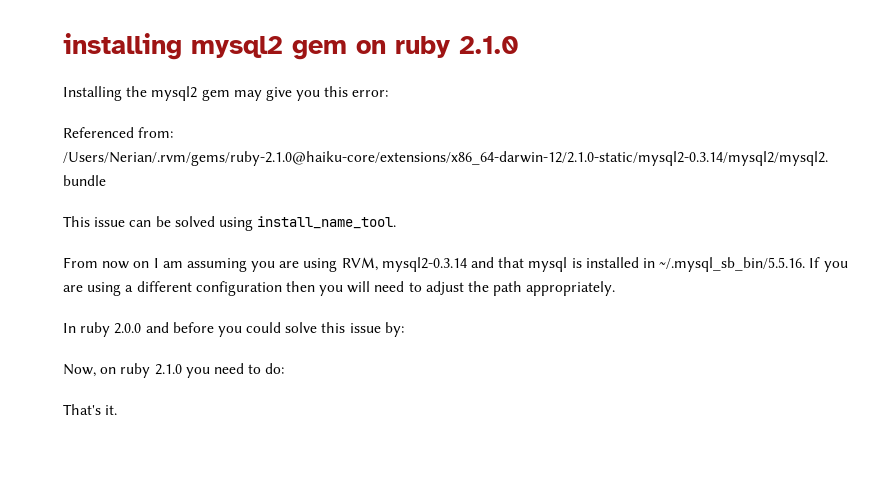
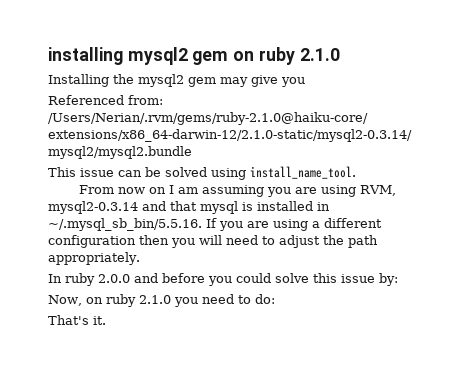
- Installing the mysql2 gem may give you this error:
+ Installing the mysql2 gem may give you

